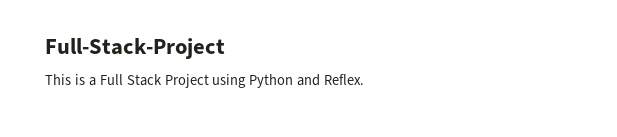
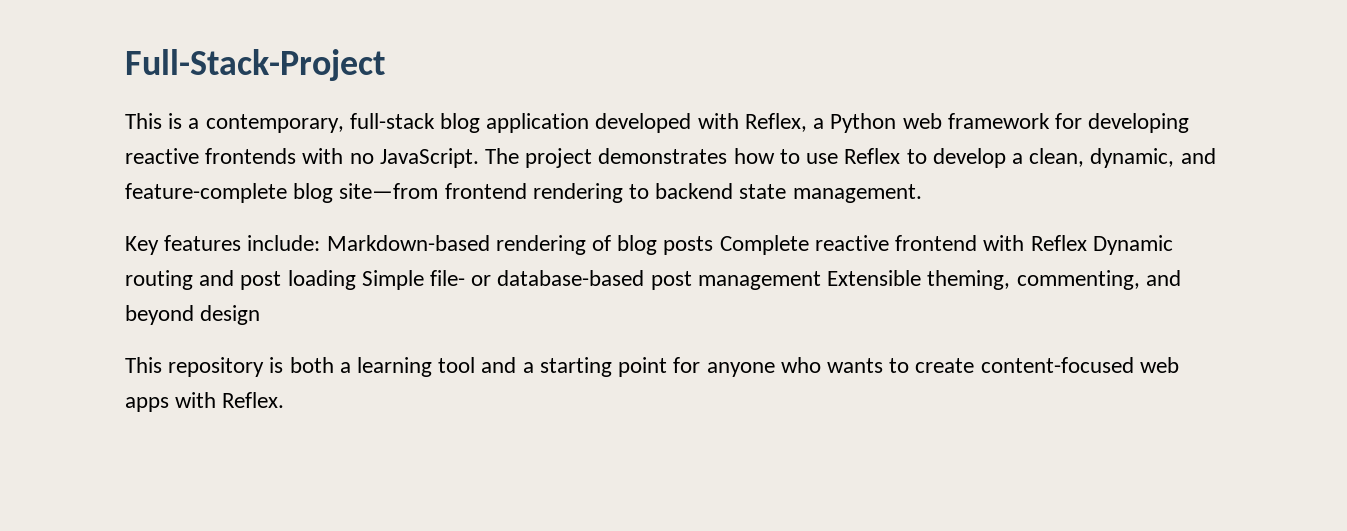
- This is a Full Stack Project using Python and Reflex.
+ This is a contemporary, full-stack blog application developed with Reflex, a Python web framework for developing reactive frontends with no JavaScript. The project demonstrates how to use Reflex to develop a clean, dynamic, and feature-complete blog site—from frontend rendering to backend state management.
+ Key features include: Markdown-based rendering of blog posts Complete reactive frontend with Reflex Dynamic routing and post loading Simple file- or database-based post management Extensible theming, commenting, and beyond design
+ This repository is both a learning tool and a starting point for anyone who wants to create content-focused web apps with Reflex.

